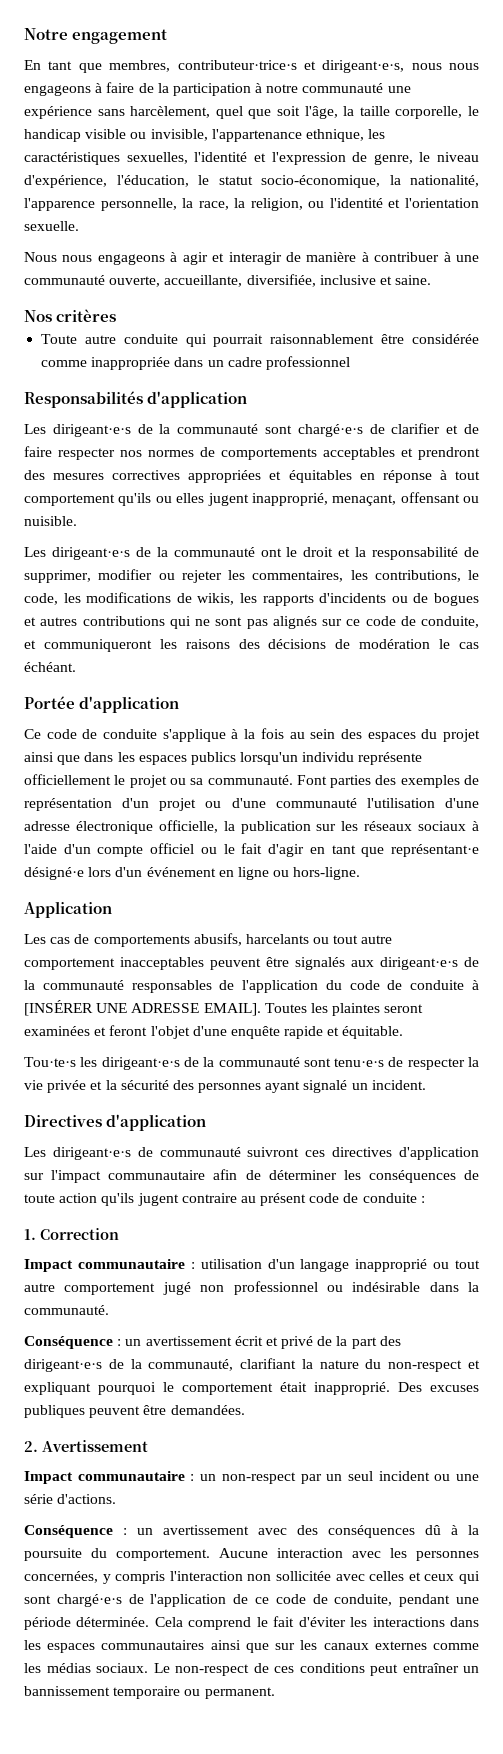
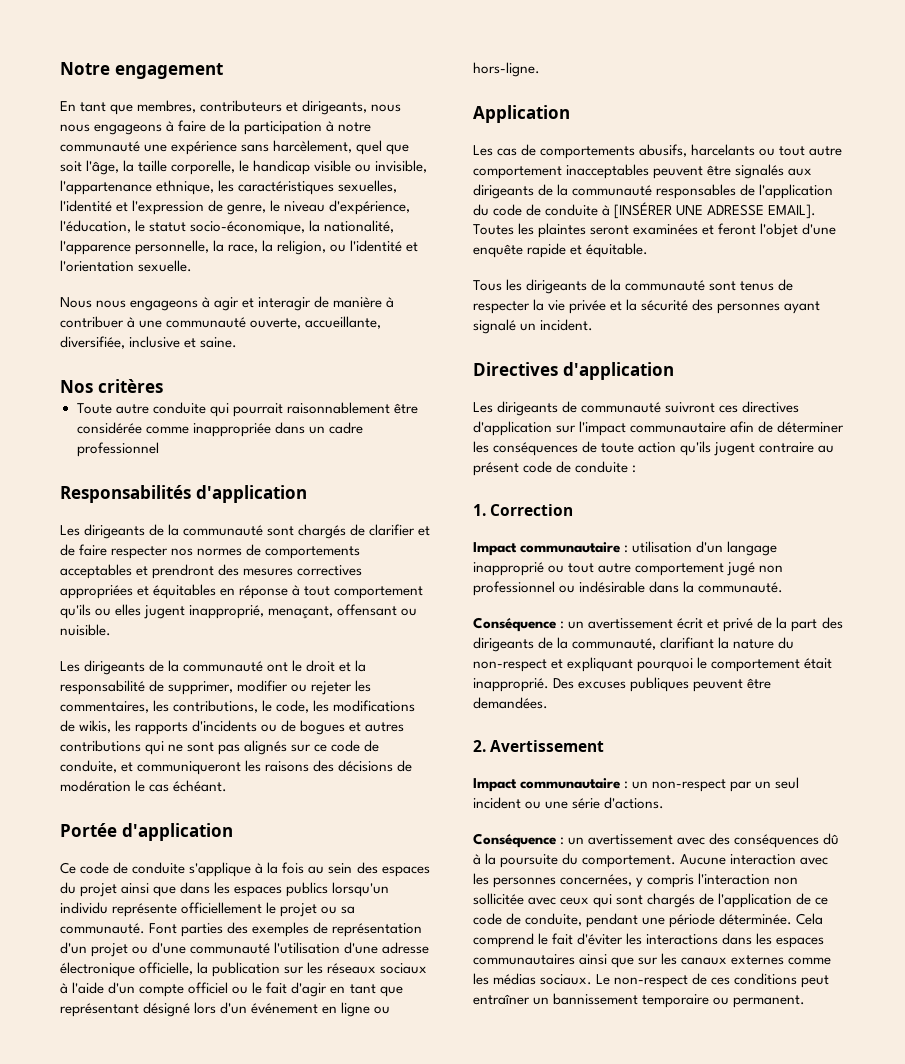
- En tant que membres, contributeur·trice·s et dirigeant·e·s, nous nous engageons à faire de la participation à notre communauté une expérience sans harcèlement, quel que soit l'âge, la taille corporelle, le handicap visible ou invisible, l'appartenance ethnique, les caractéristiques sexuelles, l'identité et l'expression de genre, le niveau d'expérience, l'éducation, le statut socio-économique, la nationalité, l'apparence personnelle, la race, la religion, ou l'identité et l'orientation sexuelle.
+ En tant que membres, contributeurs et dirigeants, nous nous engageons à faire de la participation à notre communauté une expérience sans harcèlement, quel que soit l'âge, la taille corporelle, le handicap visible ou invisible, l'appartenance ethnique, les caractéristiques sexuelles, l'identité et l'expression de genre, le niveau d'expérience, l'éducation, le statut socio-économique, la nationalité, l'apparence personnelle, la race, la religion, ou l'identité et l'orientation sexuelle.
- Les dirigeant·e·s de la communauté sont chargé·e·s de clarifier et de faire respecter nos normes de comportements acceptables et prendront des mesures correctives appropriées et équitables en réponse à tout comportement qu'ils ou elles jugent inapproprié, menaçant, offensant ou nuisible.
+ Les dirigeants de la communauté sont chargés de clarifier et de faire respecter nos normes de comportements acceptables et prendront des mesures correctives appropriées et équitables en réponse à tout comportement qu'ils ou elles jugent inapproprié, menaçant, offensant ou nuisible.
- Les dirigeant·e·s de la communauté ont le droit et la responsabilité de supprimer, modifier ou rejeter les commentaires, les contributions, le code, les modifications de wikis, les rapports d'incidents ou de bogues et autres contributions qui ne sont pas alignés sur ce code de conduite, et communiqueront les raisons des décisions de modération le cas échéant.
+ Les dirigeants de la communauté ont le droit et la responsabilité de supprimer, modifier ou rejeter les commentaires, les contributions, le code, les modifications de wikis, les rapports d'incidents ou de bogues et autres contributions qui ne sont pas alignés sur ce code de conduite, et communiqueront les raisons des décisions de modération le cas échéant.
- Font parties des exemples de représentation d'un projet ou d'une communauté l'utilisation d'une adresse électronique officielle, la publication sur les réseaux sociaux à l'aide d'un compte officiel ou le fait d'agir en tant que représentant·e désigné·e lors d'un événement en ligne ou hors-ligne.
+ Font parties des exemples de représentation d'un projet ou d'une communauté l'utilisation d'une adresse électronique officielle, la publication sur les réseaux sociaux à l'aide d'un compte officiel ou le fait d'agir en tant que représentant désigné lors d'un événement en ligne ou hors-ligne.
- Les cas de comportements abusifs, harcelants ou tout autre comportement inacceptables peuvent être signalés aux dirigeant·e·s de la communauté responsables de l'application du code de conduite à [INSÉRER UNE ADRESSE EMAIL].
+ Les cas de comportements abusifs, harcelants ou tout autre comportement inacceptables peuvent être signalés aux dirigeants de la communauté responsables de l'application du code de conduite à [INSÉRER UNE ADRESSE EMAIL].
- Tou·te·s les dirigeant·e·s de la communauté sont tenu·e·s de respecter la vie privée et la sécurité des personnes ayant signalé un incident.
+ Tous les dirigeants de la communauté sont tenus de respecter la vie privée et la sécurité des personnes ayant signalé un incident.
- Les dirigeant·e·s de communauté suivront ces directives d'application sur l'impact communautaire afin de déterminer les conséquences de toute action qu'ils jugent contraire au présent code de conduite :
+ Les dirigeants de communauté suivront ces directives d'application sur l'impact communautaire afin de déterminer les conséquences de toute action qu'ils jugent contraire au présent code de conduite :
- Conséquence : un avertissement écrit et privé de la part des dirigeant·e·s de la communauté, clarifiant la nature du non-respect et expliquant pourquoi le comportement était inapproprié.
+ Conséquence : un avertissement écrit et privé de la part des dirigeants de la communauté, clarifiant la nature du non-respect et expliquant pourquoi le comportement était inapproprié.
- Aucune interaction avec les personnes concernées, y compris l'interaction non sollicitée avec celles et ceux qui sont chargé·e·s de l'application de ce code de conduite, pendant une période déterminée.
+ Aucune interaction avec les personnes concernées, y compris l'interaction non sollicitée avec ceux qui sont chargés de l'application de ce code de conduite, pendant une période déterminée.

